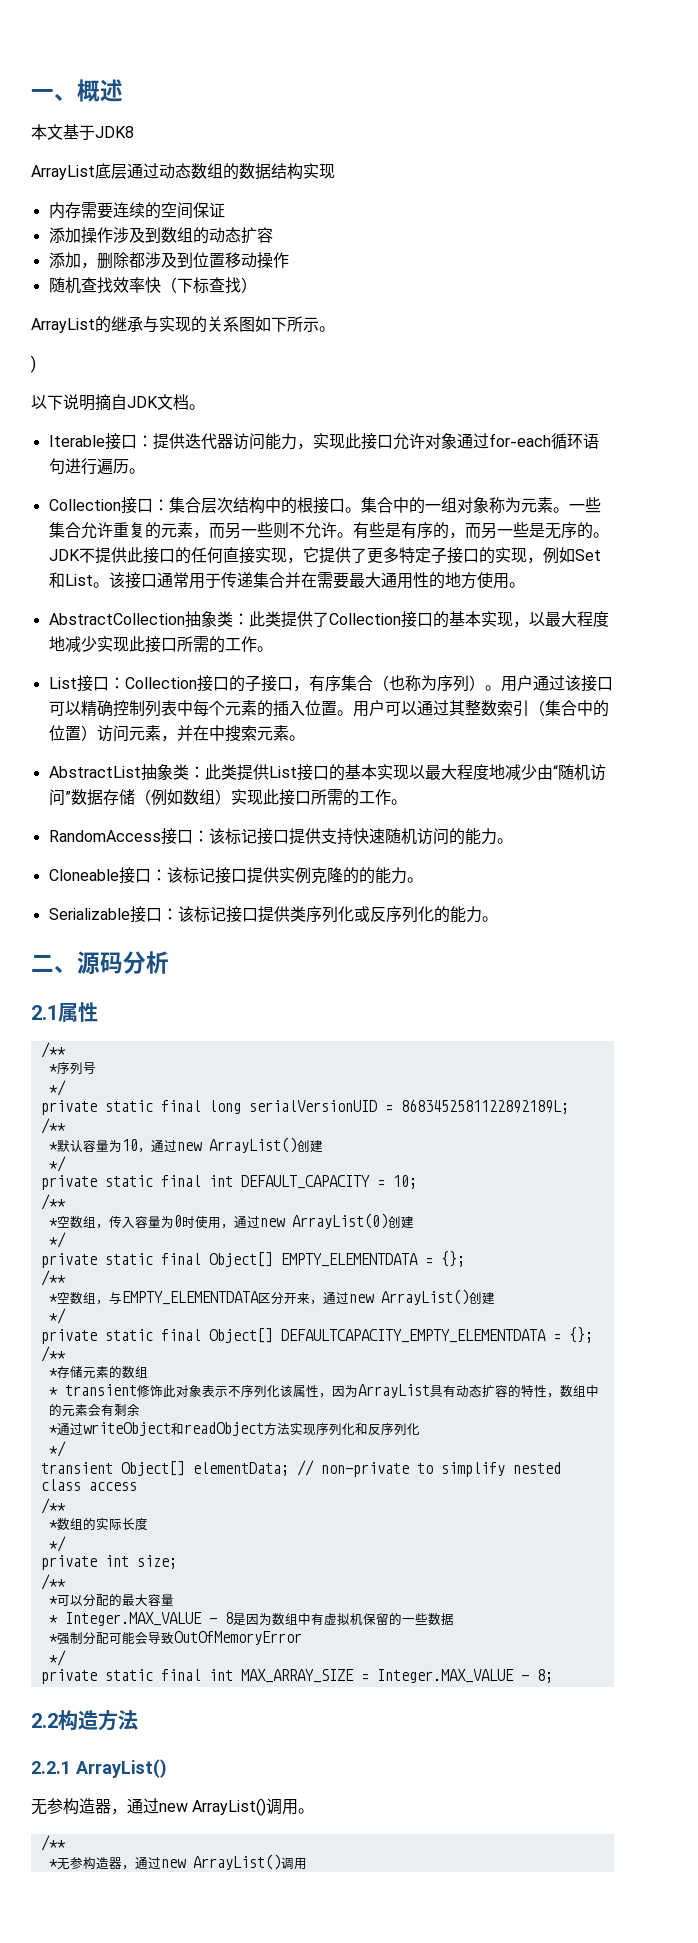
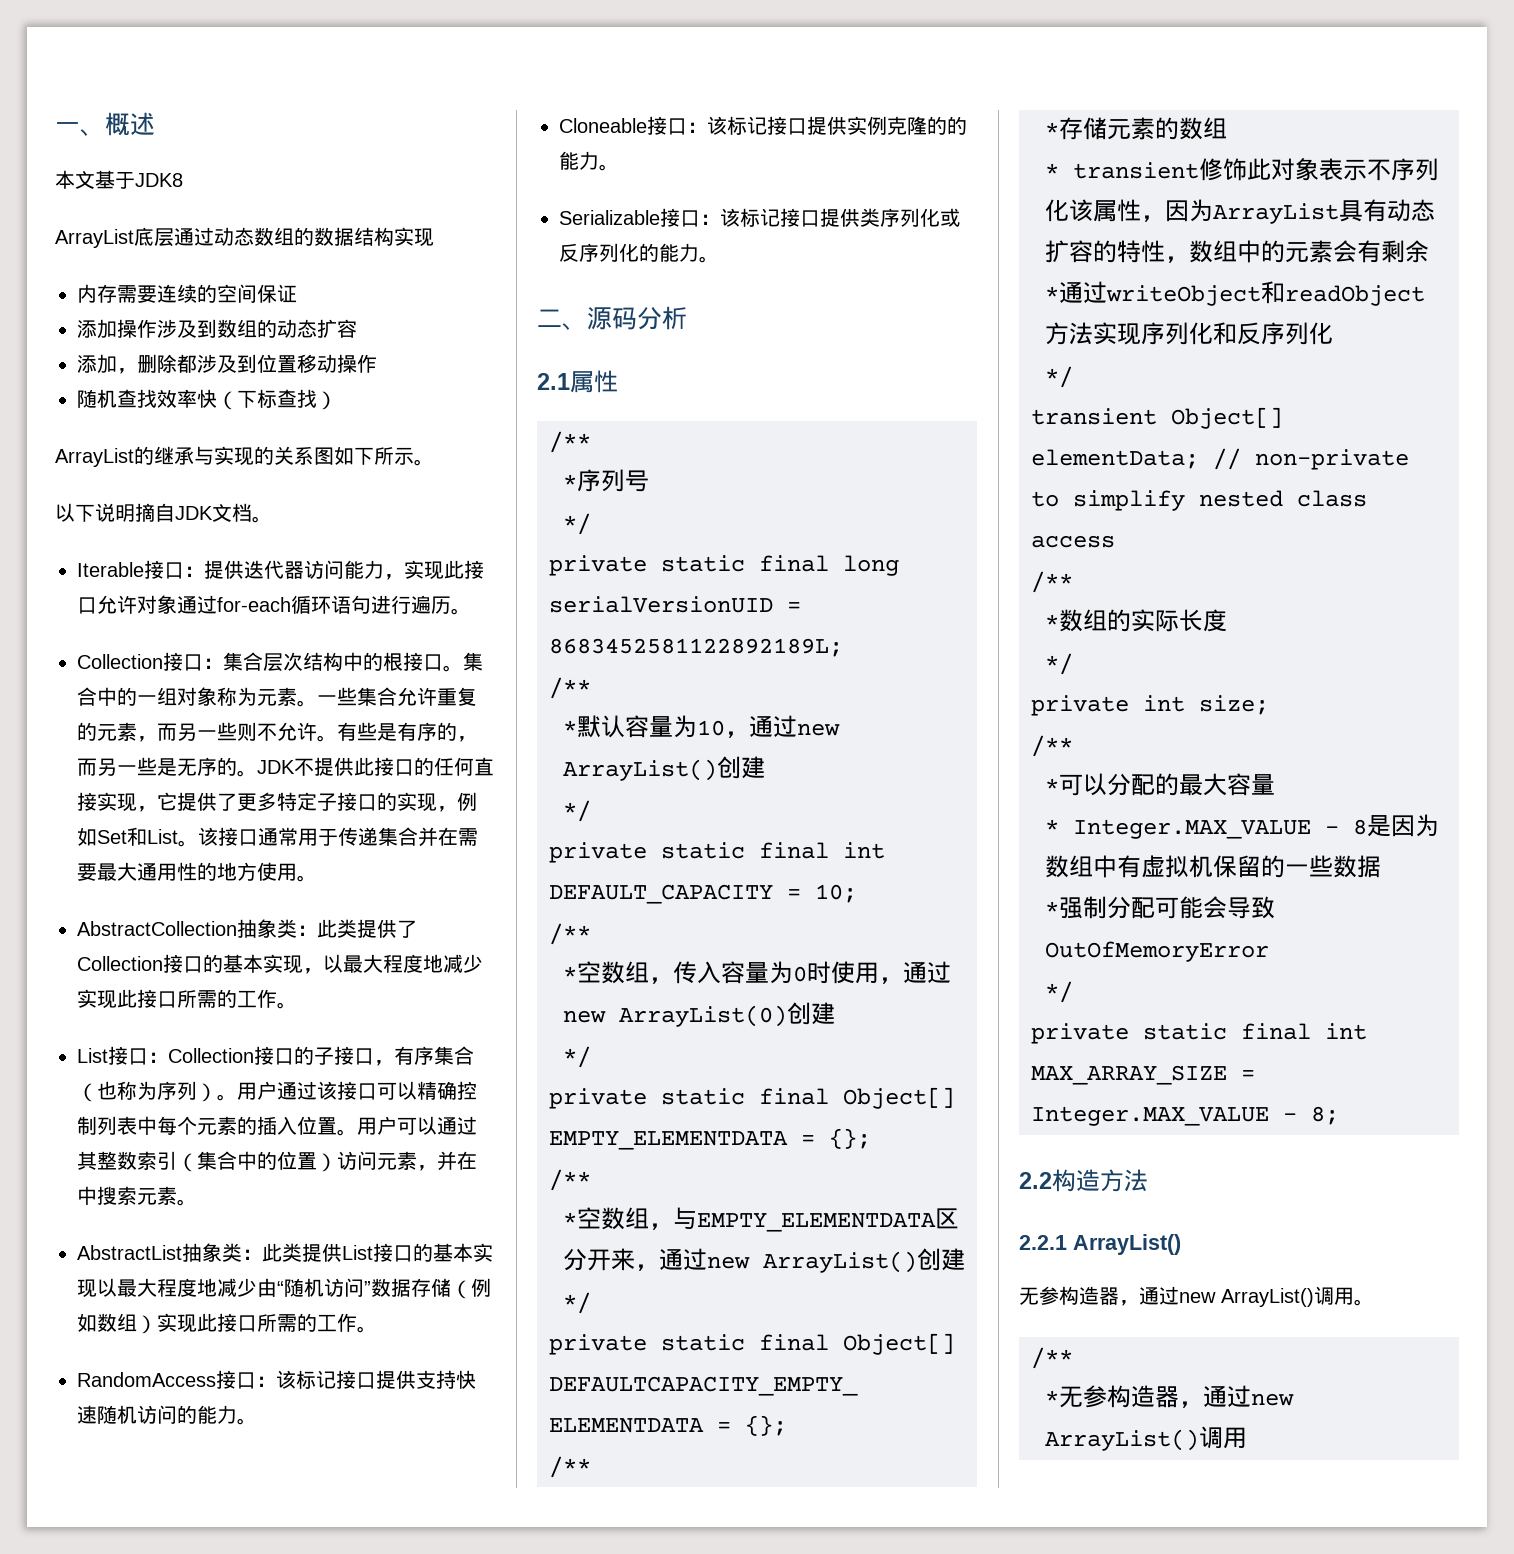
  ArrayList的继承与实现的关系图如下所示。
- )

